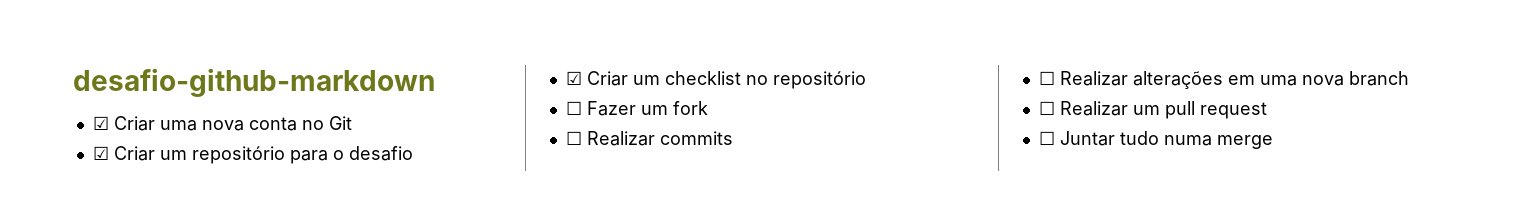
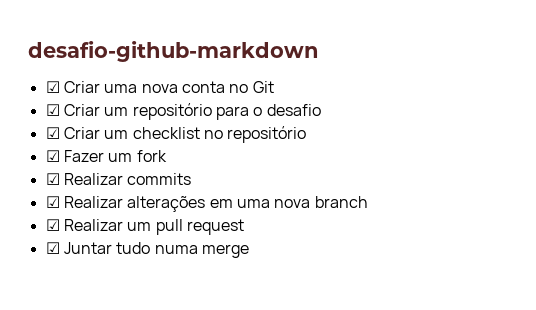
- ☐ Fazer um fork
+ ☑ Fazer um fork
- ☐ Realizar commits
+ ☑ Realizar commits
- ☐ Realizar alterações em uma nova branch
+ ☑ Realizar alterações em uma nova branch
- ☐ Realizar um pull request
+ ☑ Realizar um pull request
- ☐ Juntar tudo numa merge
+ ☑ Juntar tudo numa merge

